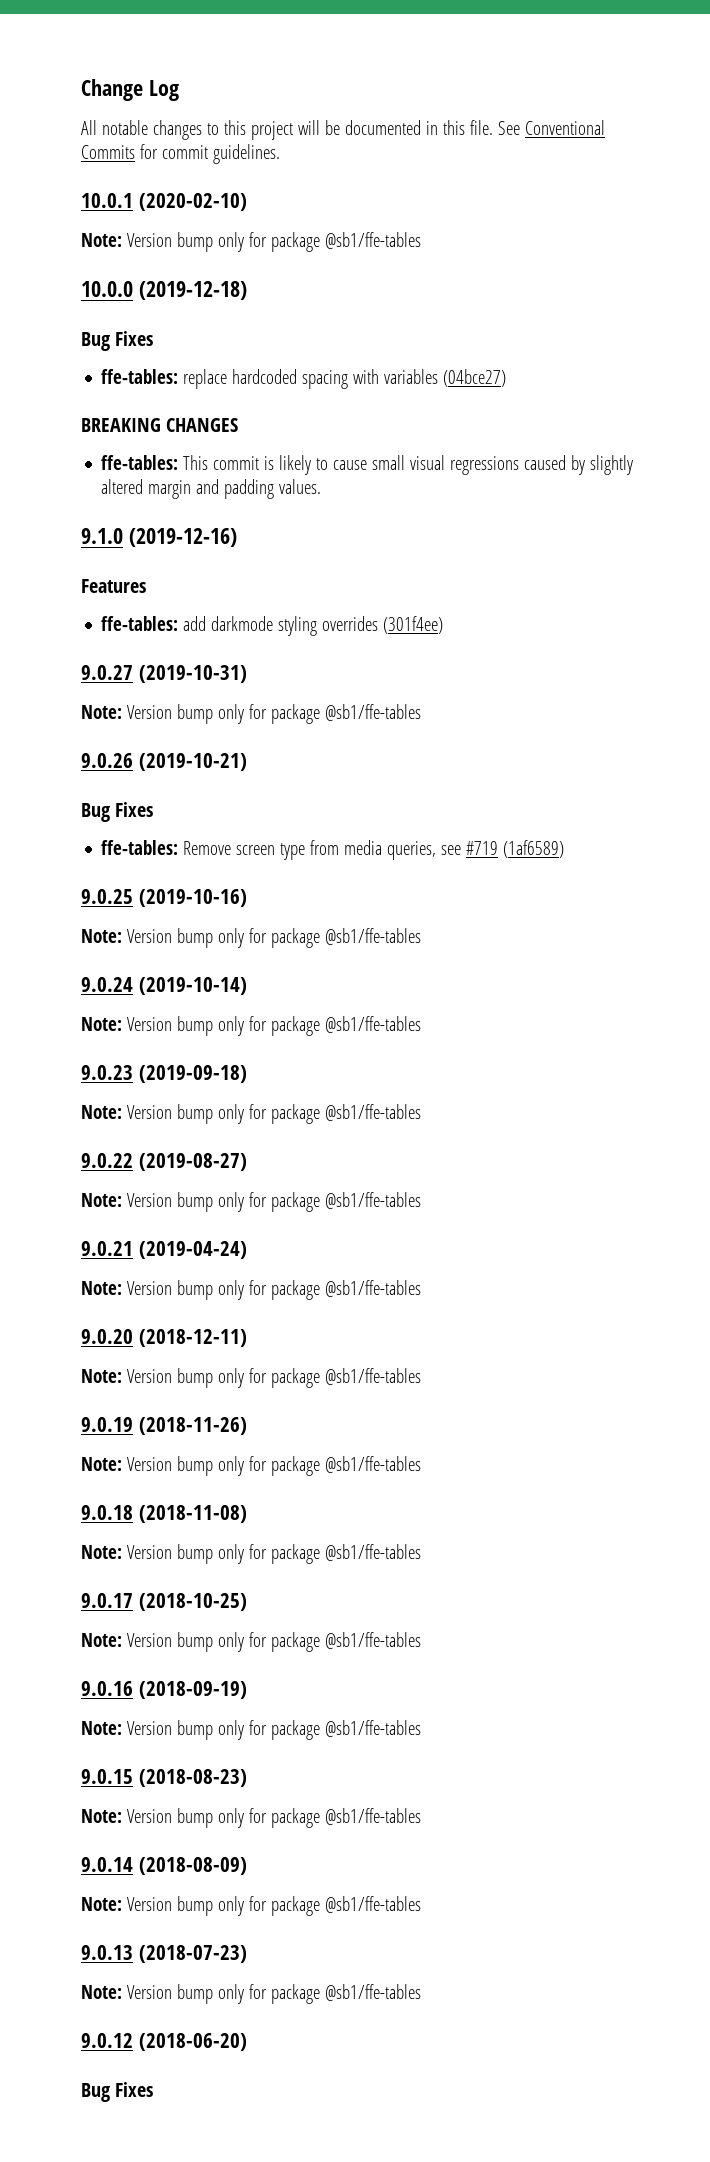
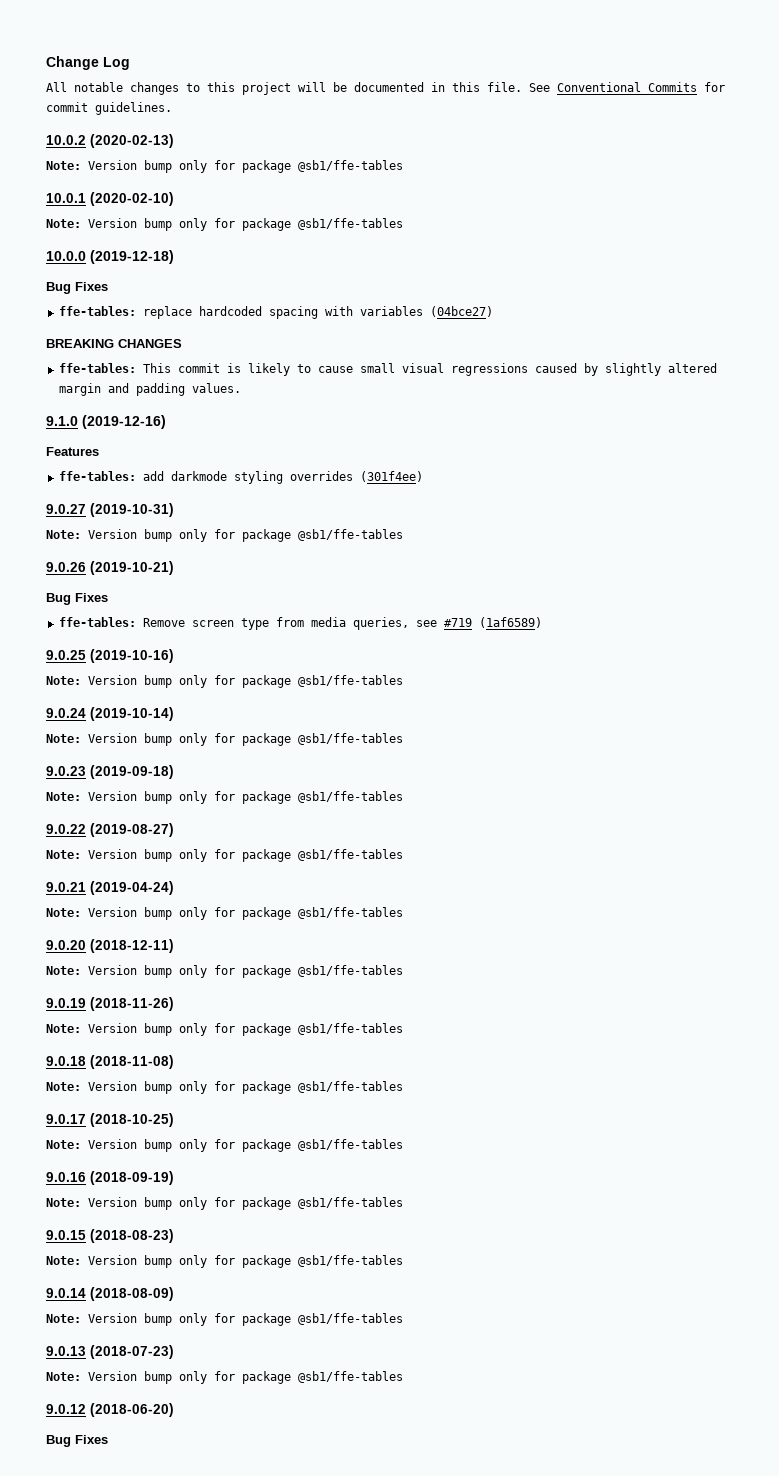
+ 10.0.2 (2020-02-13)
+ Note: Version bump only for package @sb1/ffe-tables

